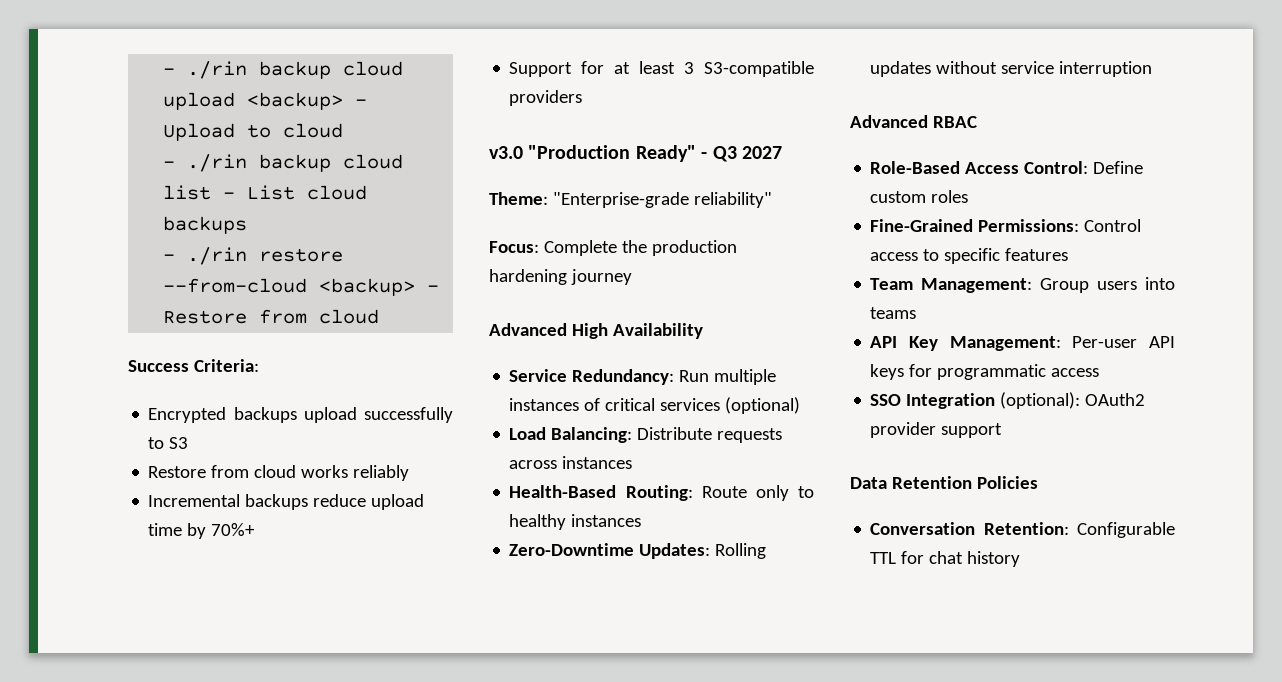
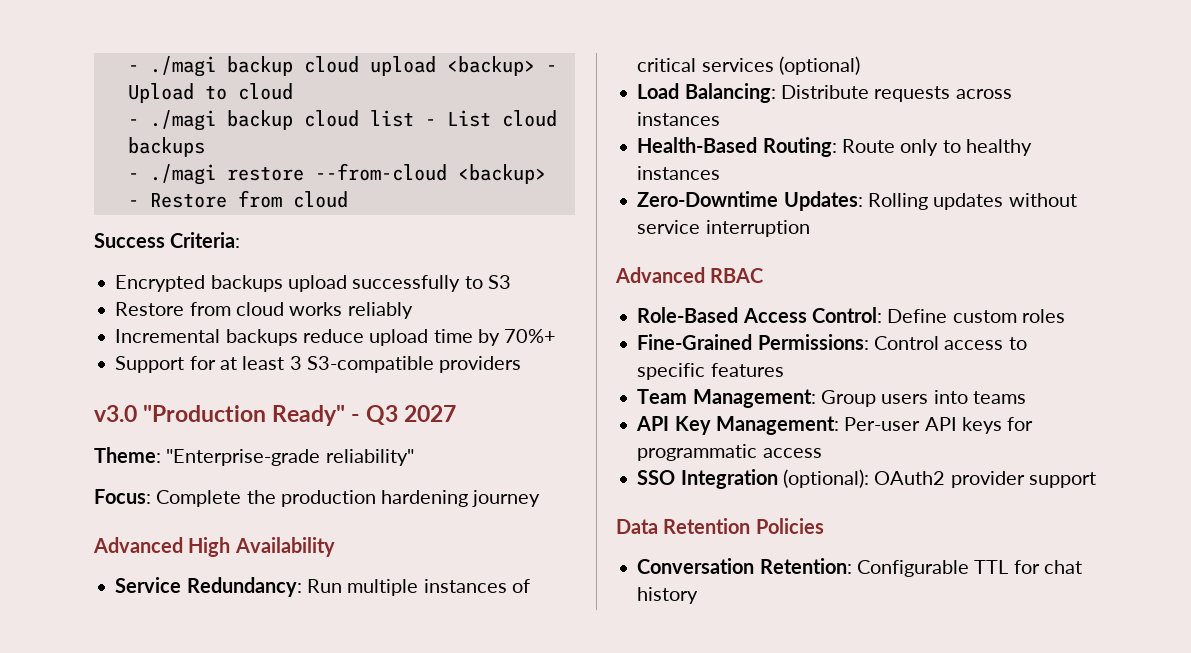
- - ./rin backup cloud upload <backup> - Upload to cloud
+ - ./magi backup cloud upload <backup> - Upload to cloud
- - ./rin backup cloud list - List cloud backups
+ - ./magi backup cloud list - List cloud backups
- - ./rin restore --from-cloud <backup> - Restore from cloud
+ - ./magi restore --from-cloud <backup> - Restore from cloud

